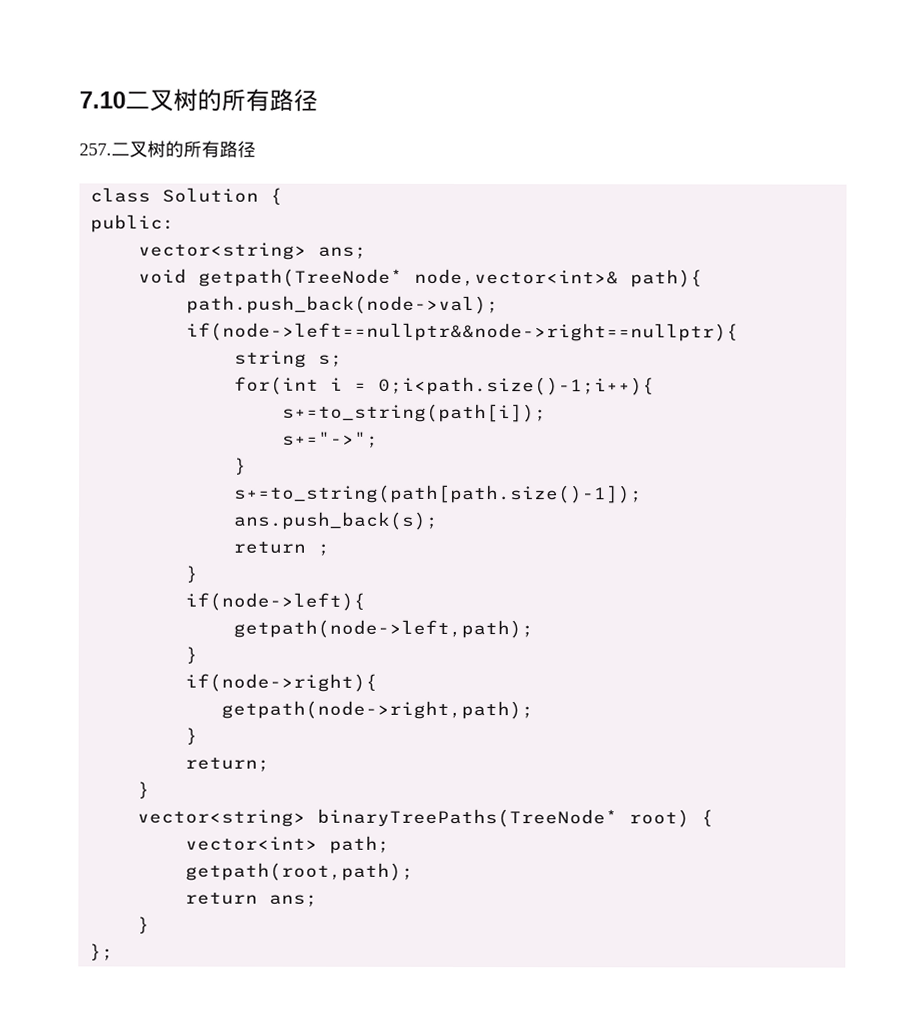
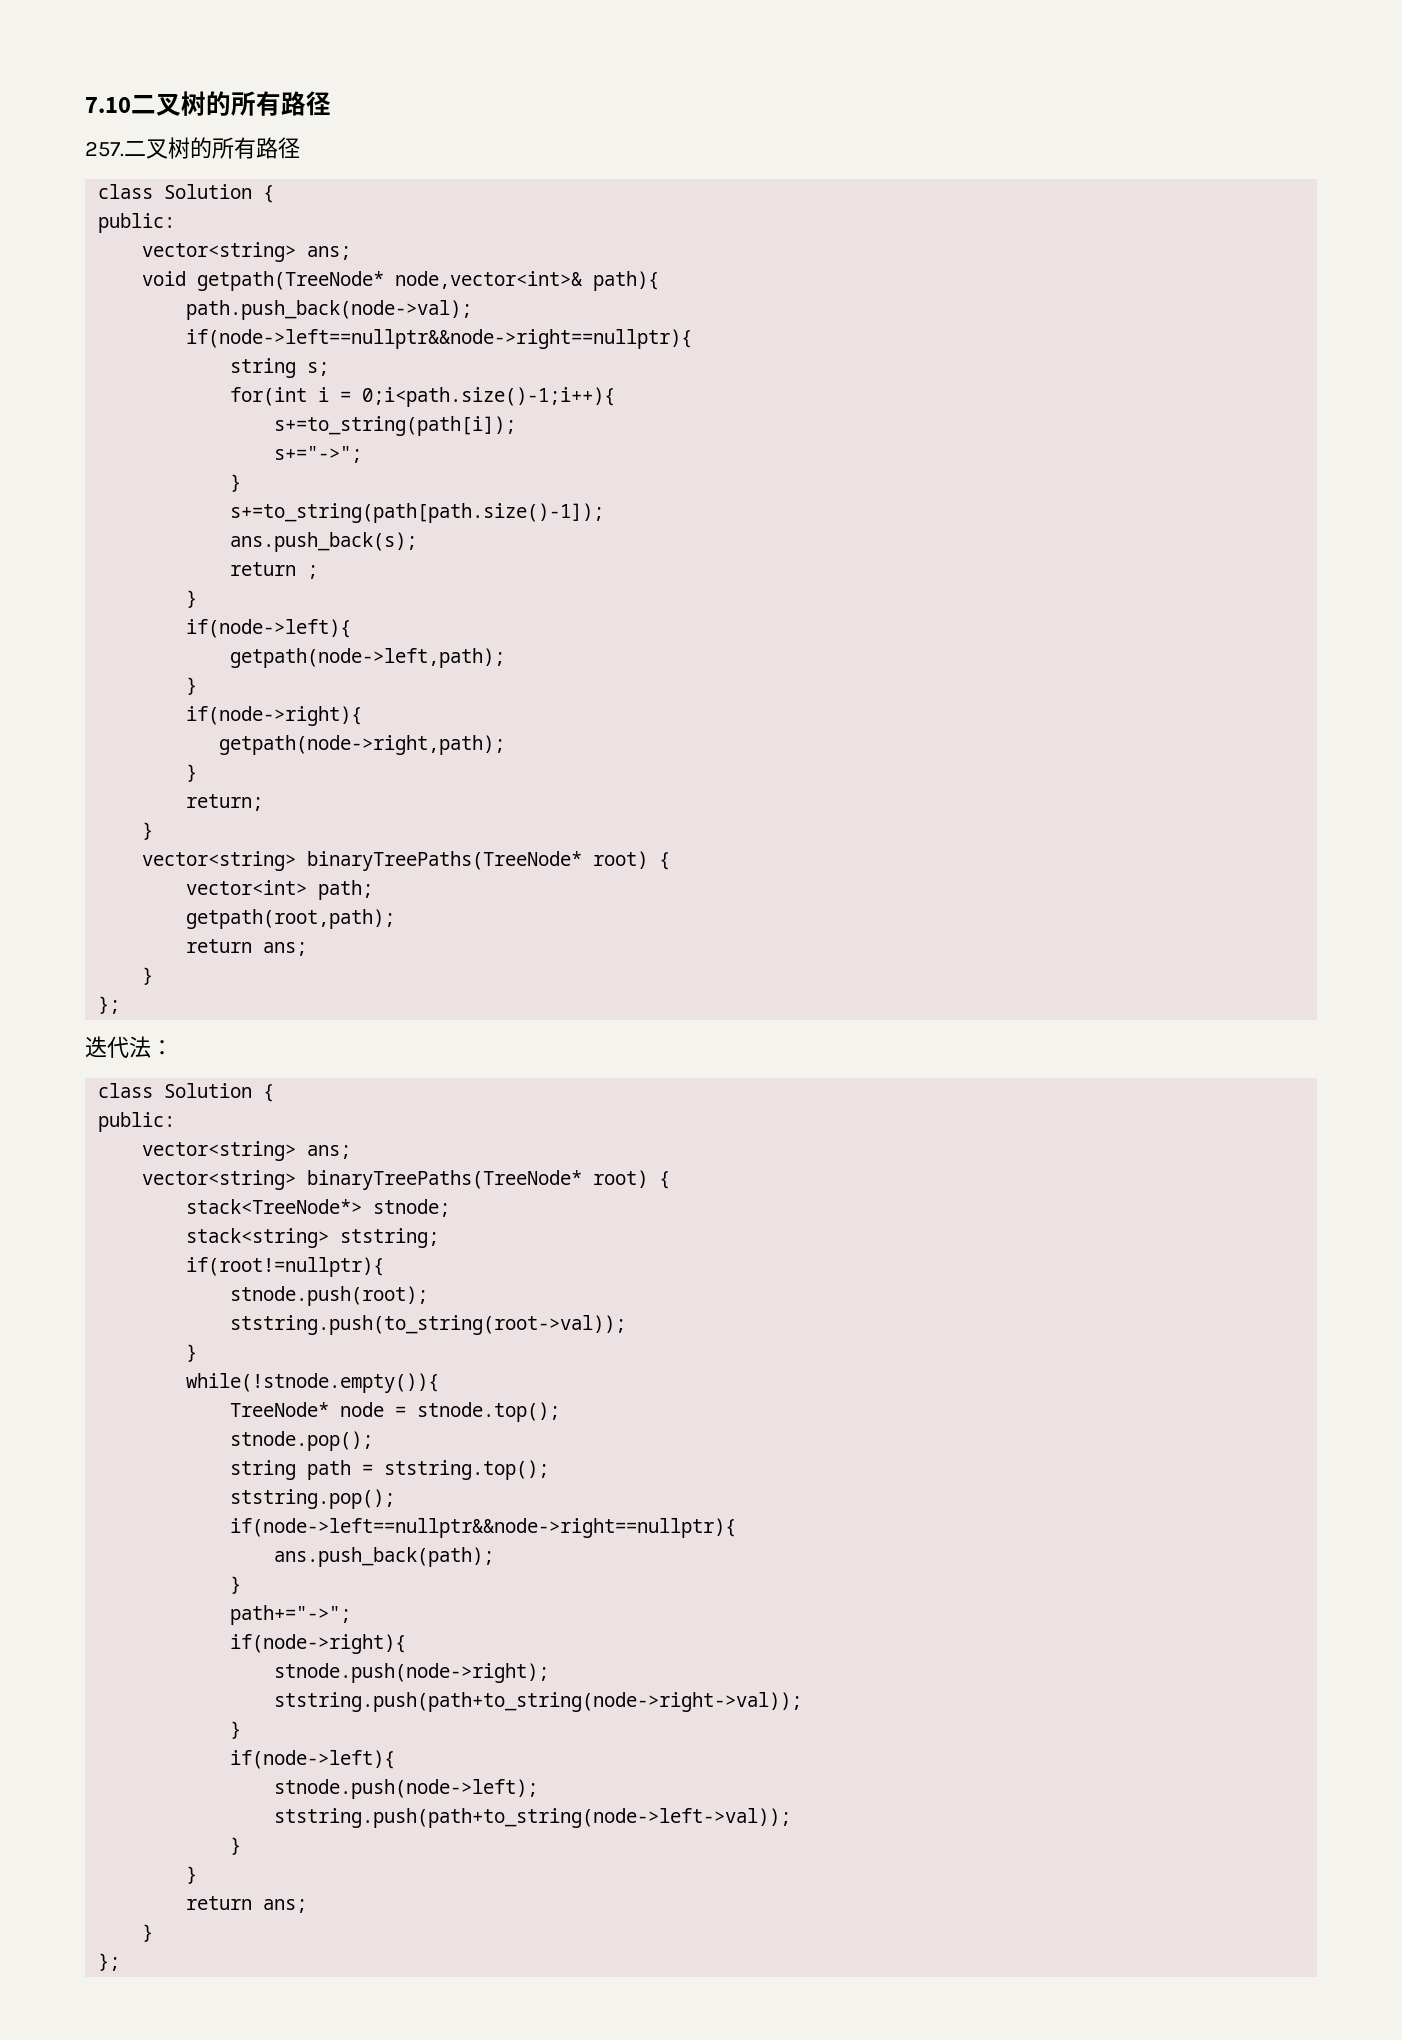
+ 迭代法：
+ class Solution {
+ public:
+ vector<string> ans;
+ vector<string> binaryTreePaths(TreeNode* root) {
+ stack<TreeNode*> stnode;
+ stack<string> ststring;
+ if(root!=nullptr){
+ stnode.push(root);
+ ststring.push(to_string(root->val));
+ }
+ while(!stnode.empty()){
+ TreeNode* node = stnode.top();
+ stnode.pop();
+ string path = ststring.top();
+ ststring.pop();
+ if(node->left==nullptr&&node->right==nullptr){
+ ans.push_back(path);
+ }
+ path+="->";
+ if(node->right){
+ stnode.push(node->right);
+ ststring.push(path+to_string(node->right->val));
+ }
+ if(node->left){
+ stnode.push(node->left);
+ ststring.push(path+to_string(node->left->val));
+ }
+ }
+ return ans;
+ }
+ };

